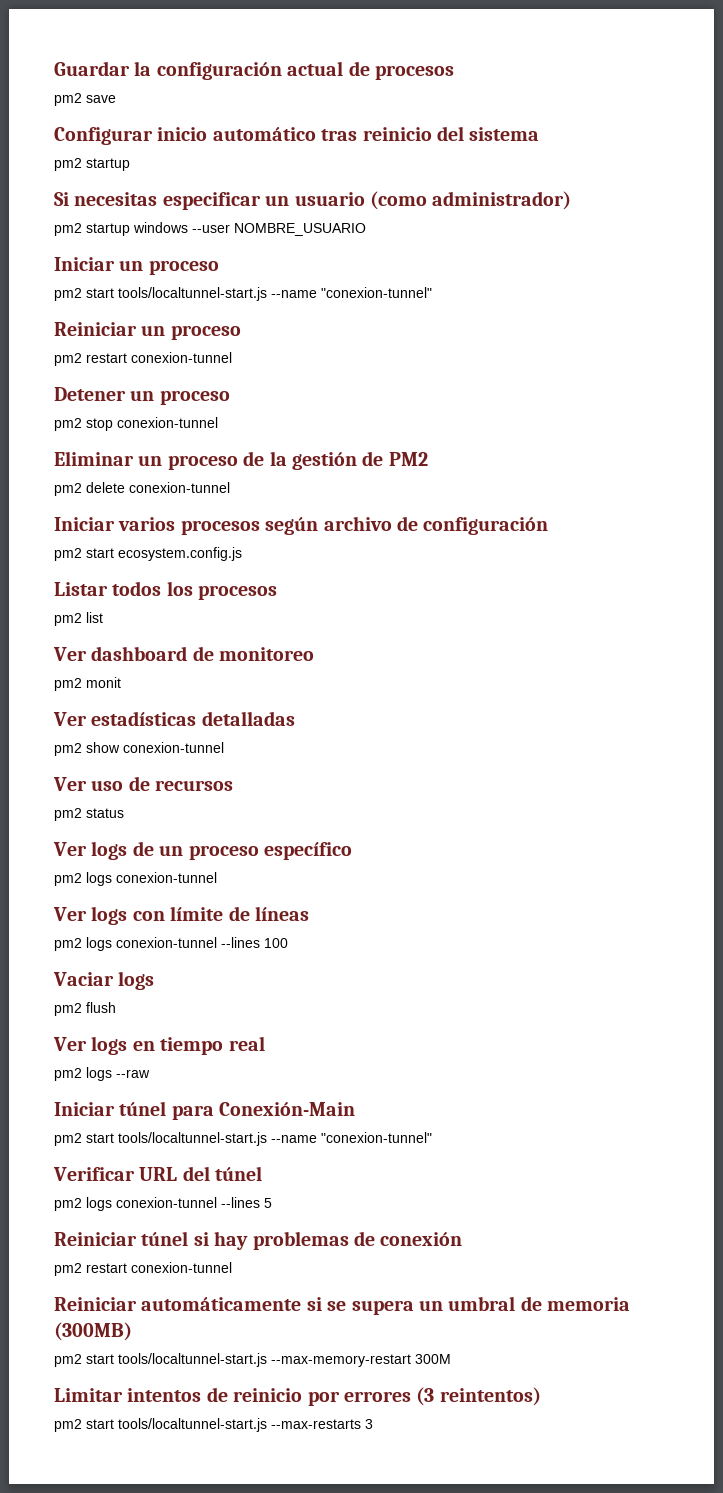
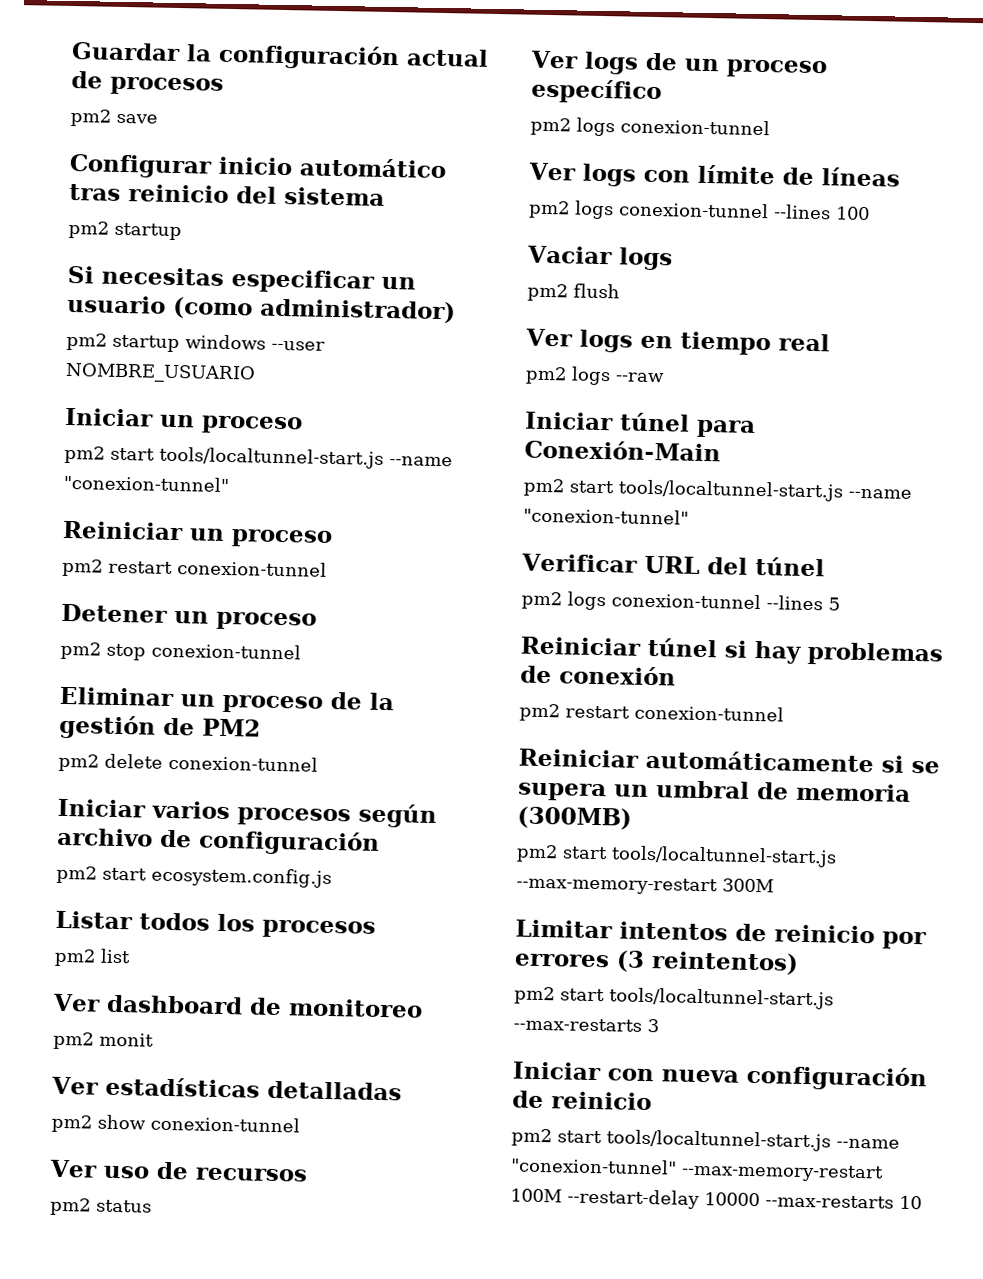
+ Iniciar con nueva configuración de reinicio
+ pm2 start tools/localtunnel-start.js --name "conexion-tunnel" --max-memory-restart 100M --restart-delay 10000 --max-restarts 10

